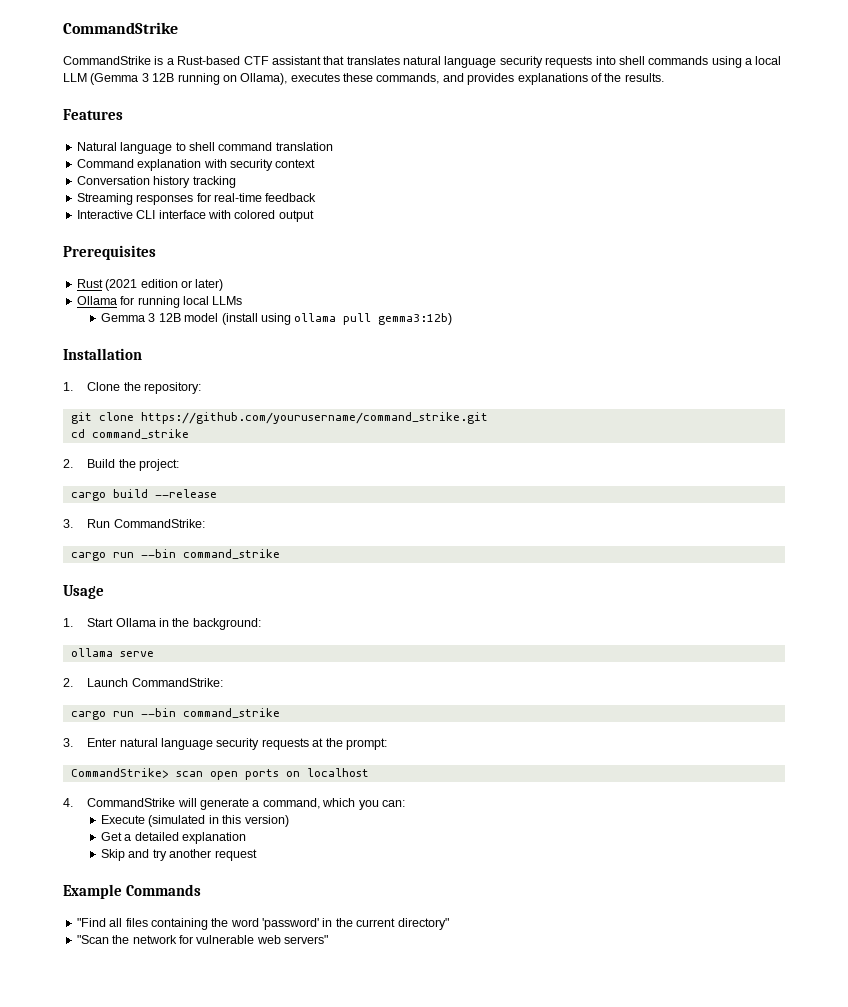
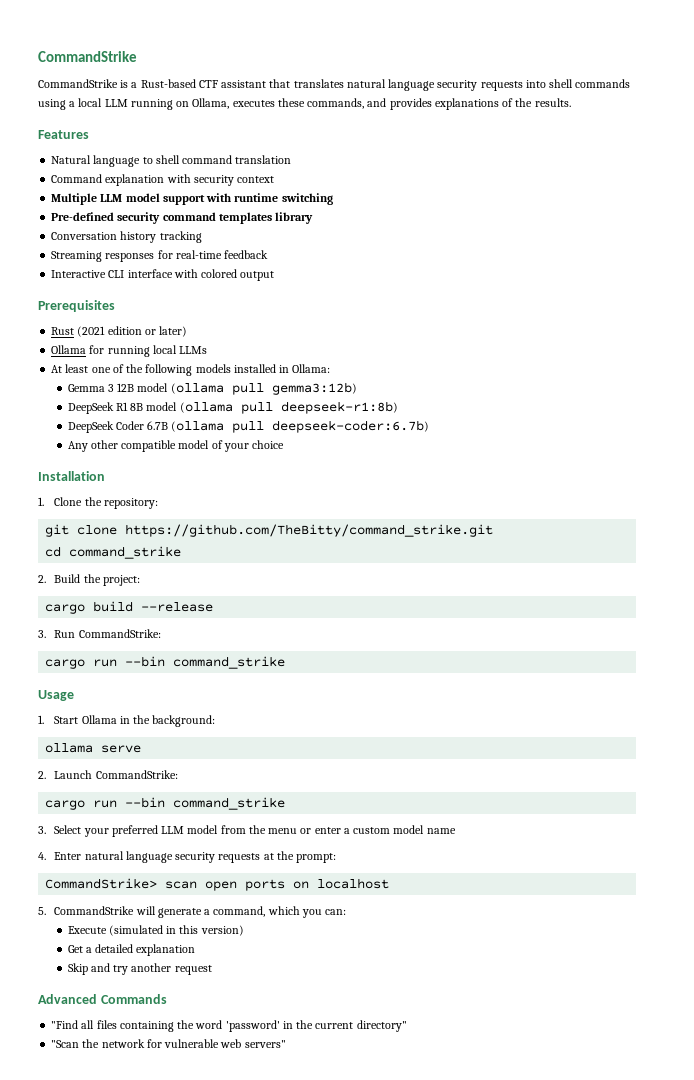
- CommandStrike is a Rust-based CTF assistant that translates natural language security requests into shell commands using a local LLM (Gemma 3 12B running on Ollama), executes these commands, and provides explanations of the results.
+ CommandStrike is a Rust-based CTF assistant that translates natural language security requests into shell commands using a local LLM running on Ollama, executes these commands, and provides explanations of the results.
+ Multiple LLM model support with runtime switching
+ Pre-defined security command templates library
+ At least one of the following models installed in Ollama:
- Gemma 3 12B model (install using ollama pull gemma3:12b)
+ Gemma 3 12B model (ollama pull gemma3:12b)
+ DeepSeek R1 8B model (ollama pull deepseek-r1:8b)
+ DeepSeek Coder 6.7B (ollama pull deepseek-coder:6.7b)
+ Any other compatible model of your choice
- git clone https://github.com/yourusername/command_strike.git
+ git clone https://github.com/TheBitty/command_strike.git
- 3. Enter natural language security requests at the prompt:
+ 3. Select your preferred LLM model from the menu or enter a custom model name
+ 4. Enter natural language security requests at the prompt:
- 4. CommandStrike will generate a command, which you can:
+ 5. CommandStrike will generate a command, which you can:
- Example Commands
+ Advanced Commands

